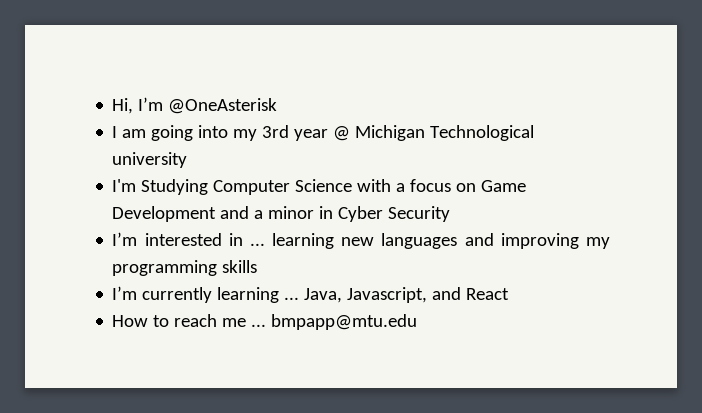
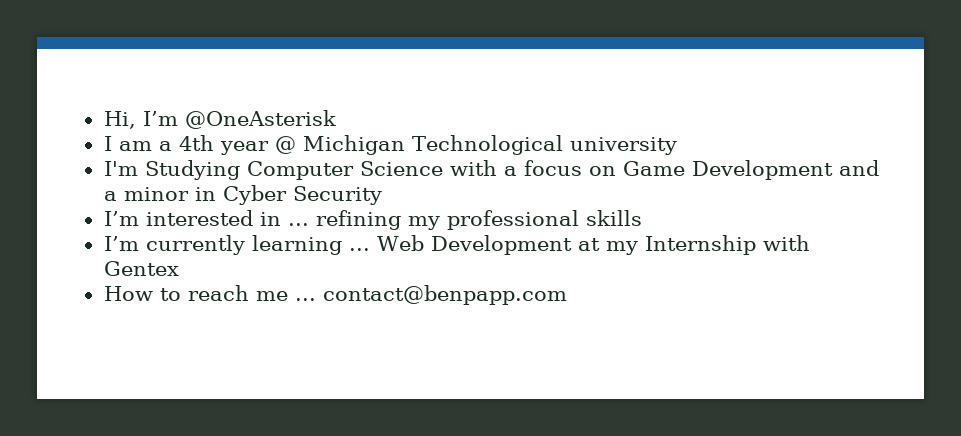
- I am going into my 3rd year @ Michigan Technological university
+ I am a 4th year @ Michigan Technological university
- I’m interested in ... learning new languages and improving my programming skills
+ I’m interested in ... refining my professional skills
- Java, Javascript, and React
+ Web Development at my Internship with Gentex
- How to reach me ... bmpapp@mtu.edu
+ How to reach me ... contact@benpapp.com

